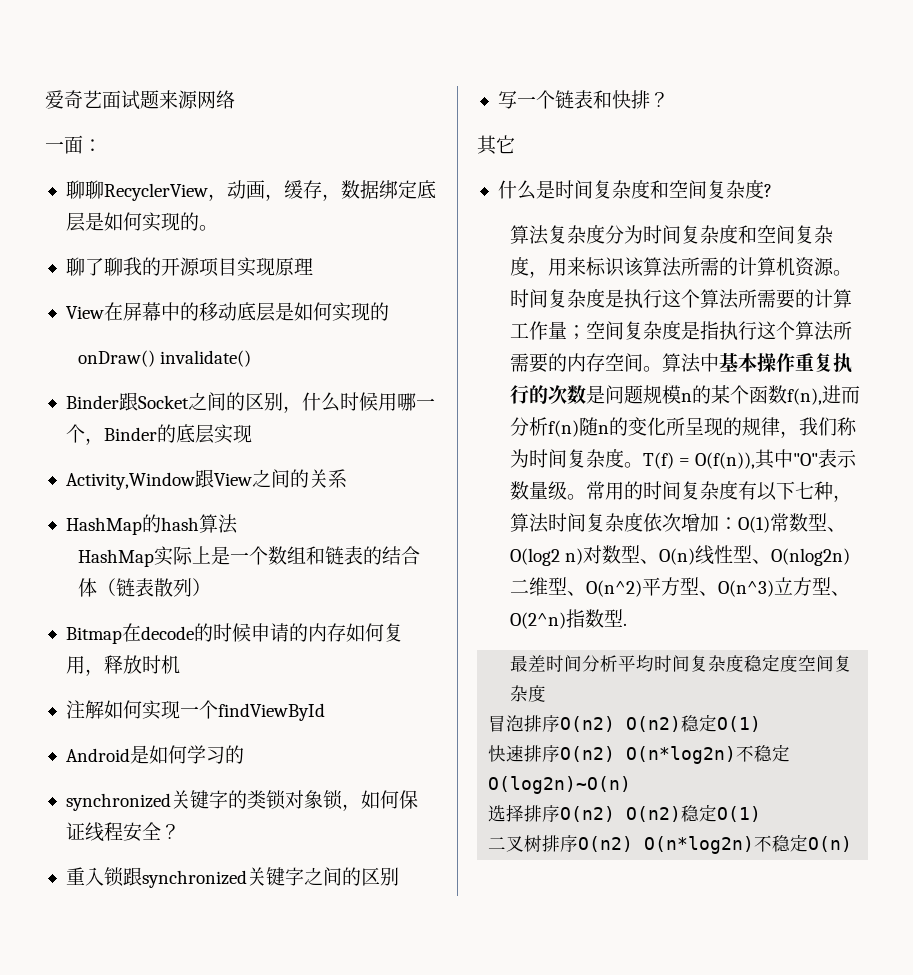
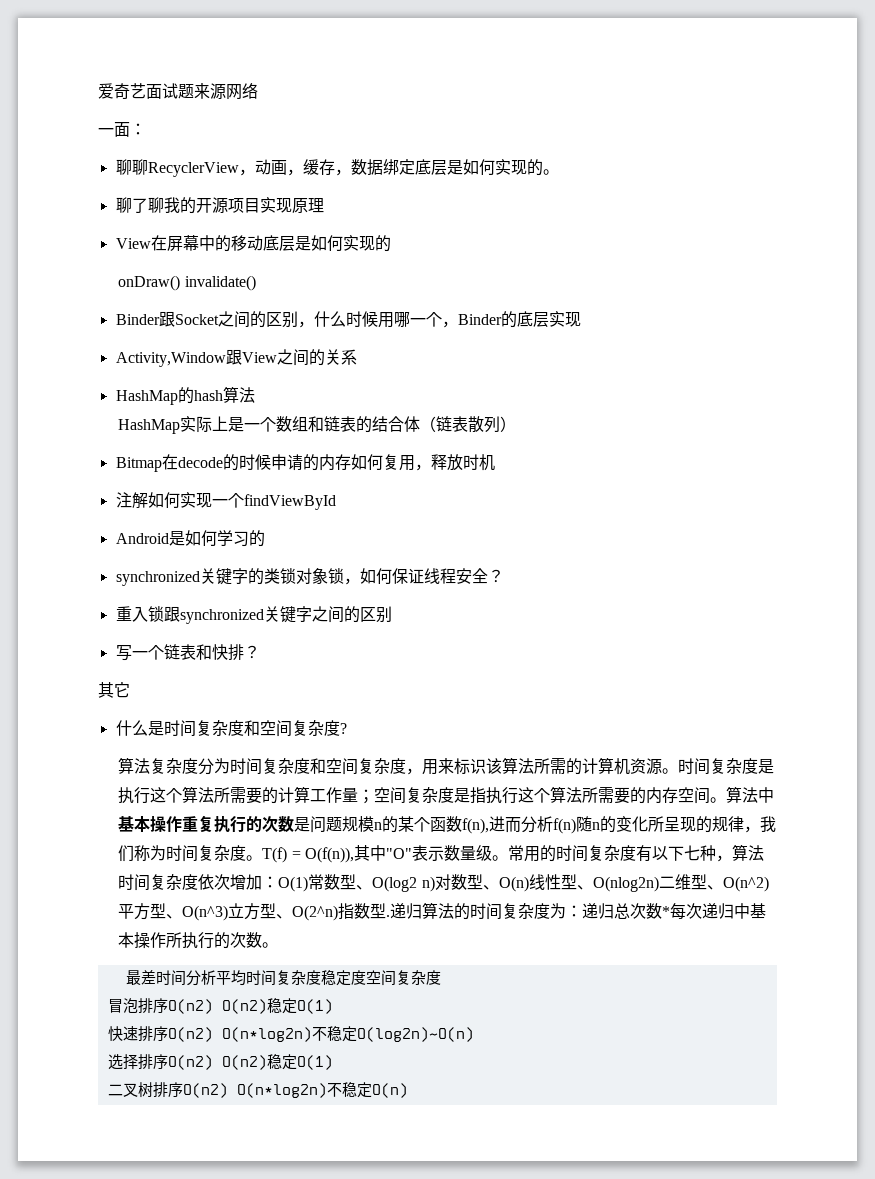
+ 递归算法的时间复杂度为：递归总次数*每次递归中基本操作所执行的次数。

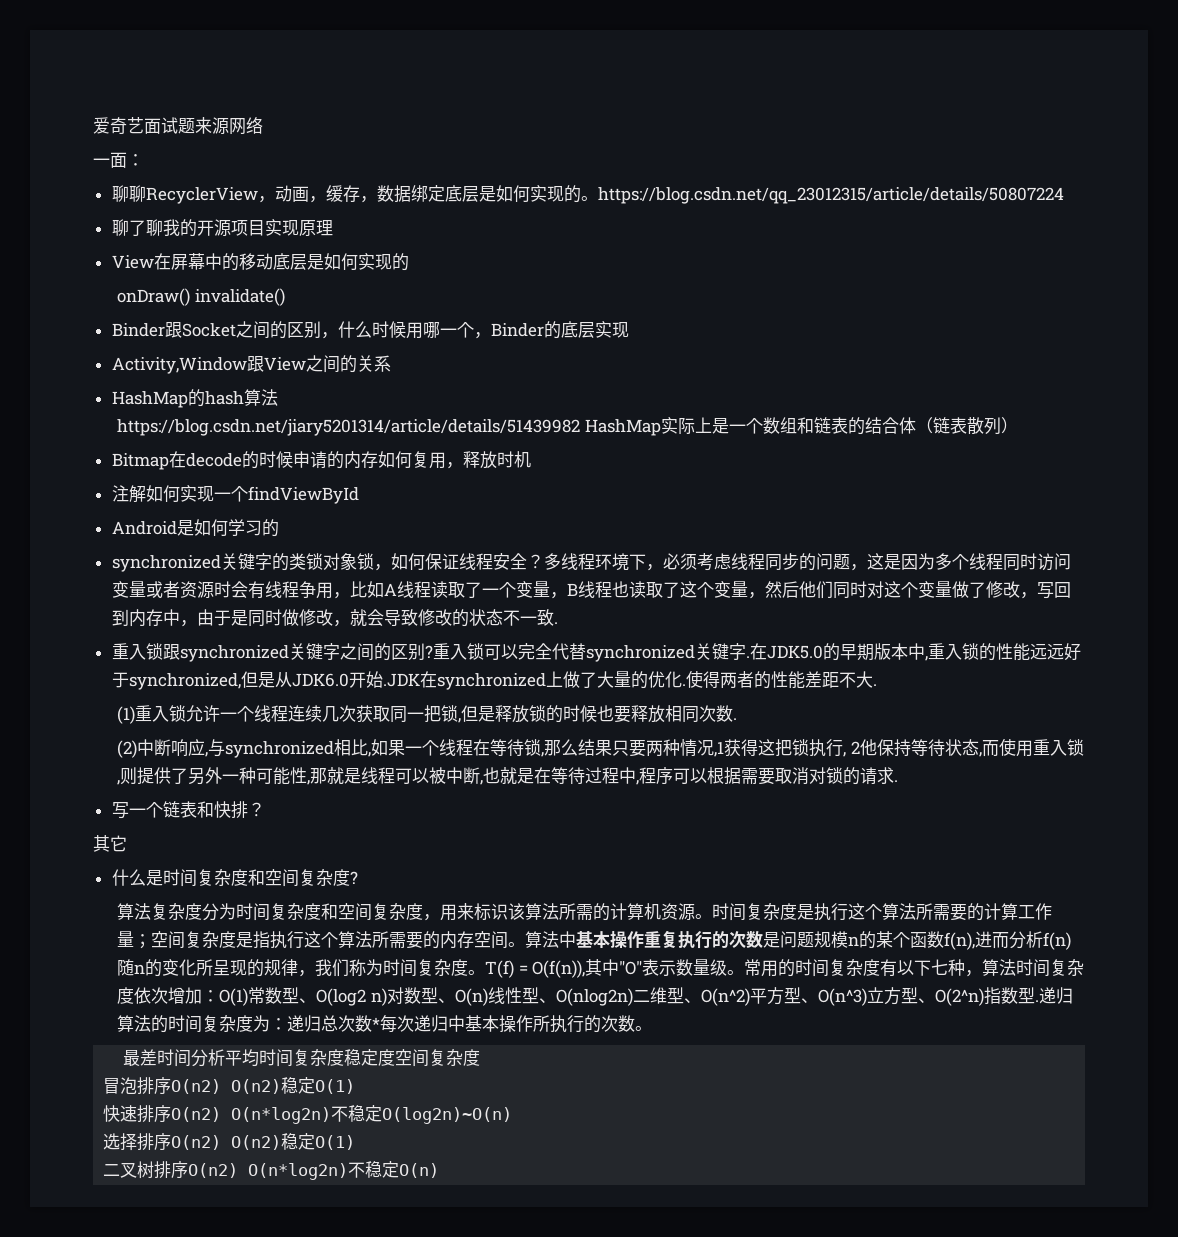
- 聊聊RecyclerView，动画，缓存，数据绑定底层是如何实现的。
+ 聊聊RecyclerView，动画，缓存，数据绑定底层是如何实现的。https://blog.csdn.net/qq_23012315/article/details/50807224
- HashMap实际上是一个数组和链表的结合体（链表散列）
+ https://blog.csdn.net/jiary5201314/article/details/51439982 HashMap实际上是一个数组和链表的结合体（链表散列）
+ 多线程环境下，必须考虑线程同步的问题，这是因为多个线程同时访问变量或者资源时会有线程争用，比如A线程读取了一个变量，B线程也读取了这个变量，然后他们同时对这个变量做了修改，写回到内存中，由于是同时做修改，就会导致修改的状态不一致.
- 重入锁跟synchronized关键字之间的区别
+ 重入锁跟synchronized关键字之间的区别?重入锁可以完全代替synchronized关键字.在JDK5.0的早期版本中,重入锁的性能远远好于synchronized,但是从JDK6.0开始.JDK在synchronized上做了大量的优化.使得两者的性能差距不大.
+ (1)重入锁允许一个线程连续几次获取同一把锁,但是释放锁的时候也要释放相同次数.
+ (2)中断响应,与synchronized相比,如果一个线程在等待锁,那么结果只要两种情况,1获得这把锁执行, 2他保持等待状态,而使用重入锁,则提供了另外一种可能性,那就是线程可以被中断,也就是在等待过程中,程序可以根据需要取消对锁的请求.

